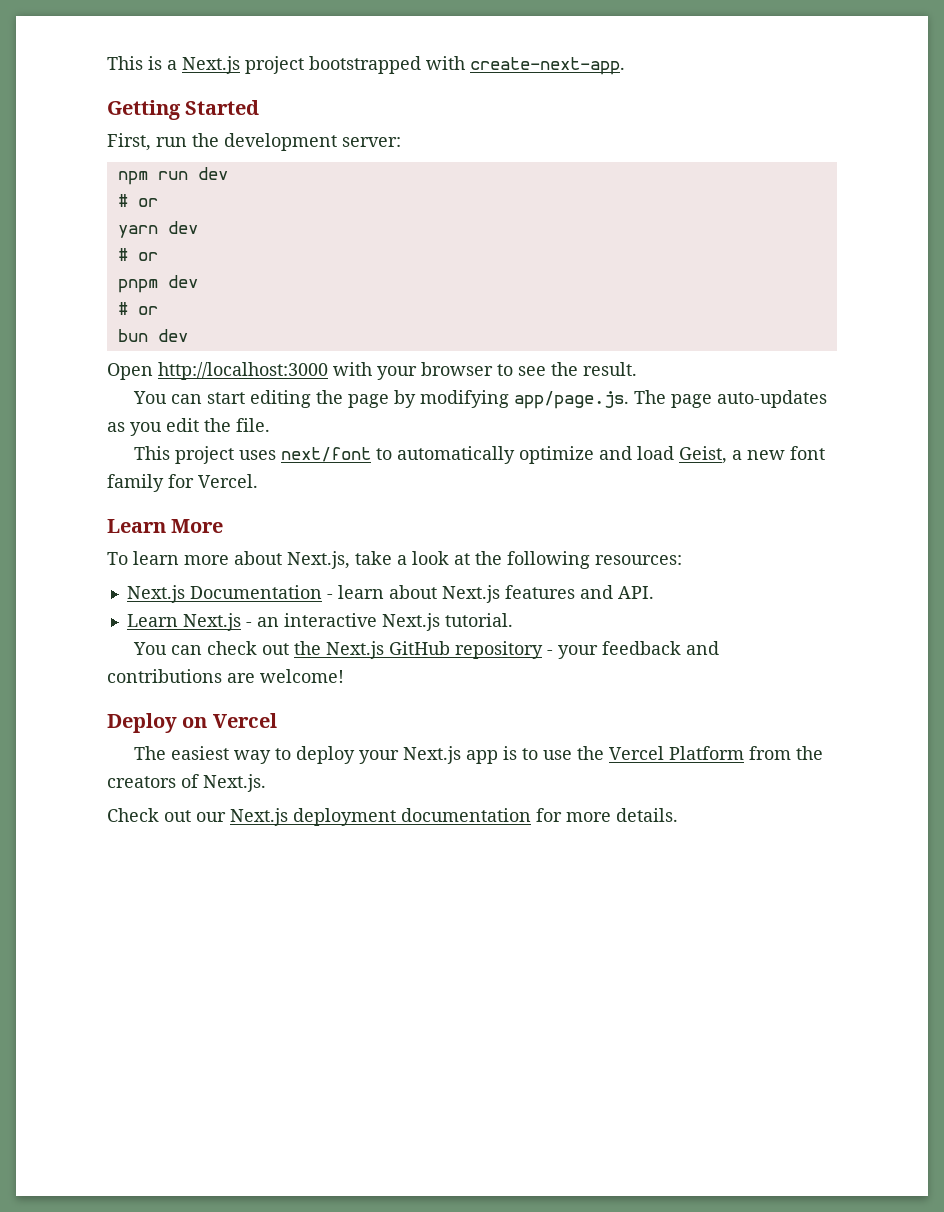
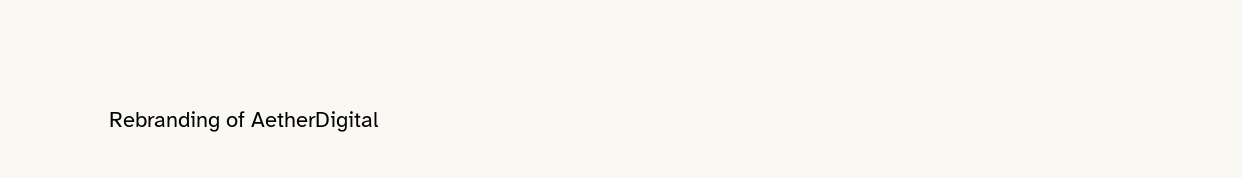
- This is a Next.js project bootstrapped with create-next-app.
- Getting Started
- First, run the development server:
- npm run dev
- # or
- yarn dev
- # or
- pnpm dev
- # or
- bun dev
- Open http://localhost:3000 with your browser to see the result.
- You can start editing the page by modifying app/page.js. The page auto-updates as you edit the file.
- This project uses next/font to automatically optimize and load Geist, a new font family for Vercel.
- Learn More
- To learn more about Next.js, take a look at the following resources:
- Next.js Documentation - learn about Next.js features and API.
- Learn Next.js - an interactive Next.js tutorial.
- You can check out the Next.js GitHub repository - your feedback and contributions are welcome!
- Deploy on Vercel
- The easiest way to deploy your Next.js app is to use the Vercel Platform from the creators of Next.js.
- Check out our Next.js deployment documentation for more details.
+ Rebranding of AetherDigital

